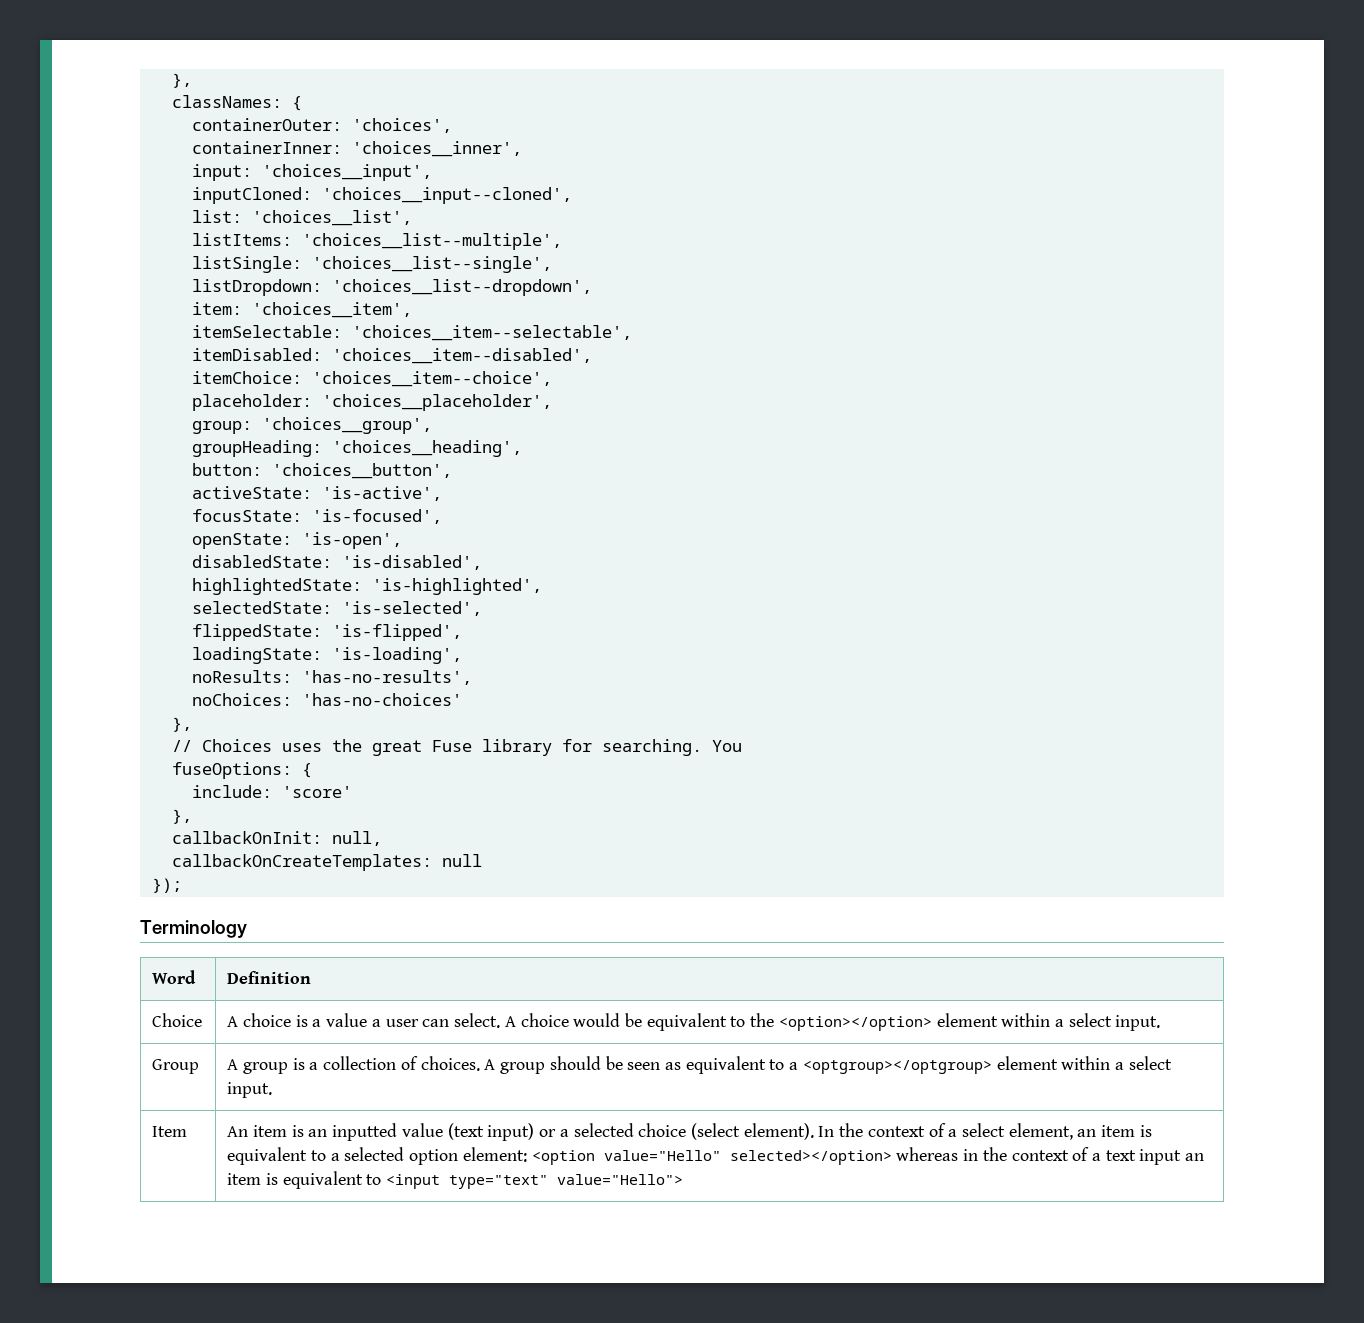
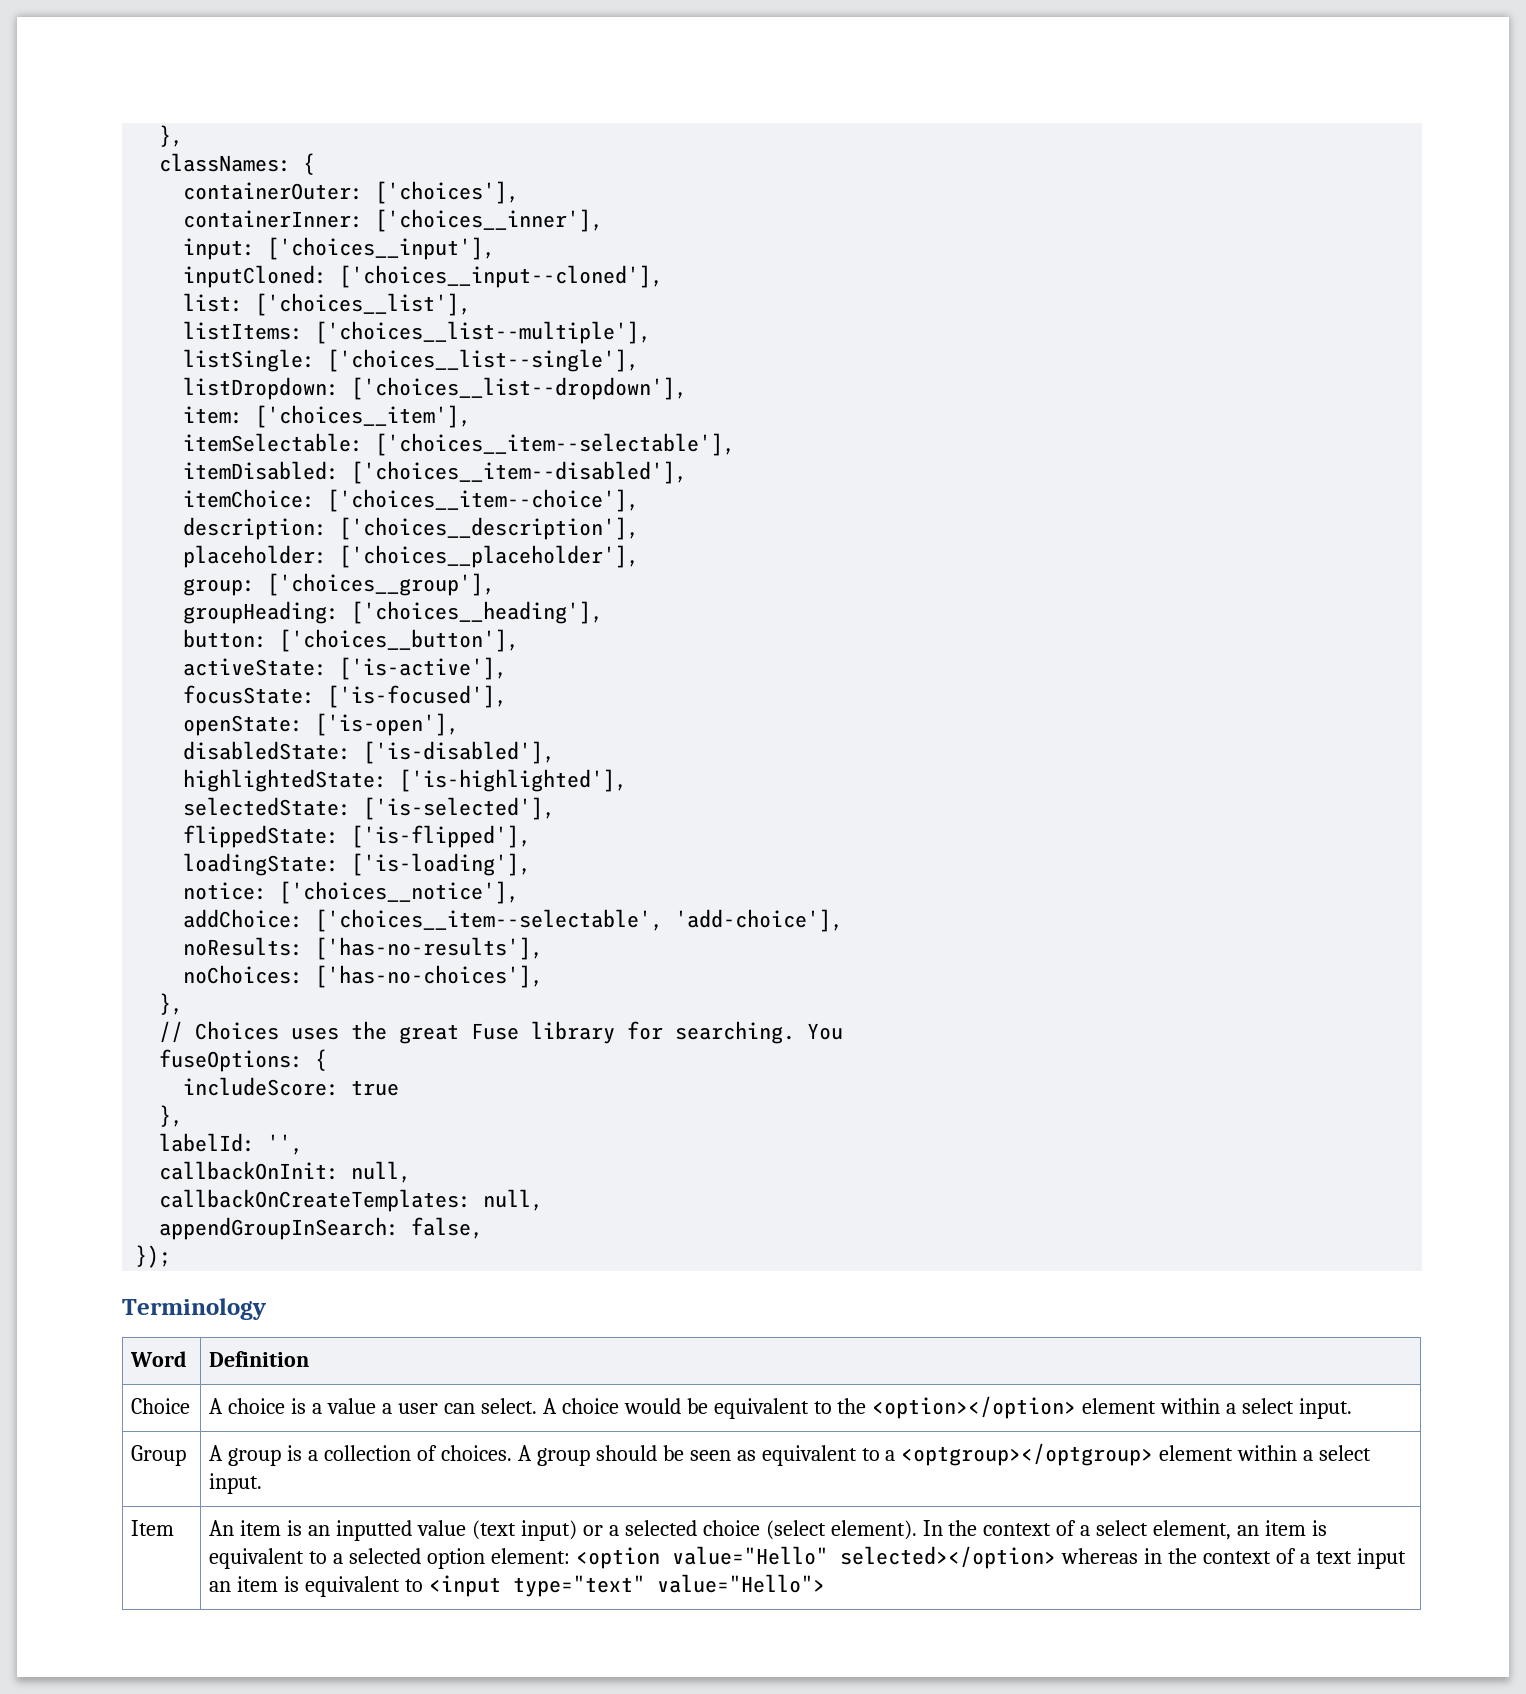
- containerOuter: 'choices',
+ containerOuter: ['choices'],
- containerInner: 'choices__inner',
+ containerInner: ['choices__inner'],
- input: 'choices__input',
+ input: ['choices__input'],
- inputCloned: 'choices__input--cloned',
+ inputCloned: ['choices__input--cloned'],
- list: 'choices__list',
+ list: ['choices__list'],
- listItems: 'choices__list--multiple',
+ listItems: ['choices__list--multiple'],
- listSingle: 'choices__list--single',
+ listSingle: ['choices__list--single'],
- listDropdown: 'choices__list--dropdown',
+ listDropdown: ['choices__list--dropdown'],
- item: 'choices__item',
+ item: ['choices__item'],
- itemSelectable: 'choices__item--selectable',
+ itemSelectable: ['choices__item--selectable'],
- itemDisabled: 'choices__item--disabled',
+ itemDisabled: ['choices__item--disabled'],
- itemChoice: 'choices__item--choice',
+ itemChoice: ['choices__item--choice'],
+ description: ['choices__description'],
- placeholder: 'choices__placeholder',
+ placeholder: ['choices__placeholder'],
- group: 'choices__group',
+ group: ['choices__group'],
- groupHeading: 'choices__heading',
+ groupHeading: ['choices__heading'],
- button: 'choices__button',
+ button: ['choices__button'],
- activeState: 'is-active',
+ activeState: ['is-active'],
- focusState: 'is-focused',
+ focusState: ['is-focused'],
- openState: 'is-open',
+ openState: ['is-open'],
- disabledState: 'is-disabled',
+ disabledState: ['is-disabled'],
- highlightedState: 'is-highlighted',
+ highlightedState: ['is-highlighted'],
- selectedState: 'is-selected',
+ selectedState: ['is-selected'],
- flippedState: 'is-flipped',
+ flippedState: ['is-flipped'],
- loadingState: 'is-loading',
+ loadingState: ['is-loading'],
+ notice: ['choices__notice'],
+ addChoice: ['choices__item--selectable', 'add-choice'],
- noResults: 'has-no-results',
+ noResults: ['has-no-results'],
- noChoices: 'has-no-choices'
+ noChoices: ['has-no-choices'],
- include: 'score'
+ includeScore: true
  },
+ labelId: '',
- callbackOnCreateTemplates: null
+ callbackOnCreateTemplates: null,
+ appendGroupInSearch: false,

